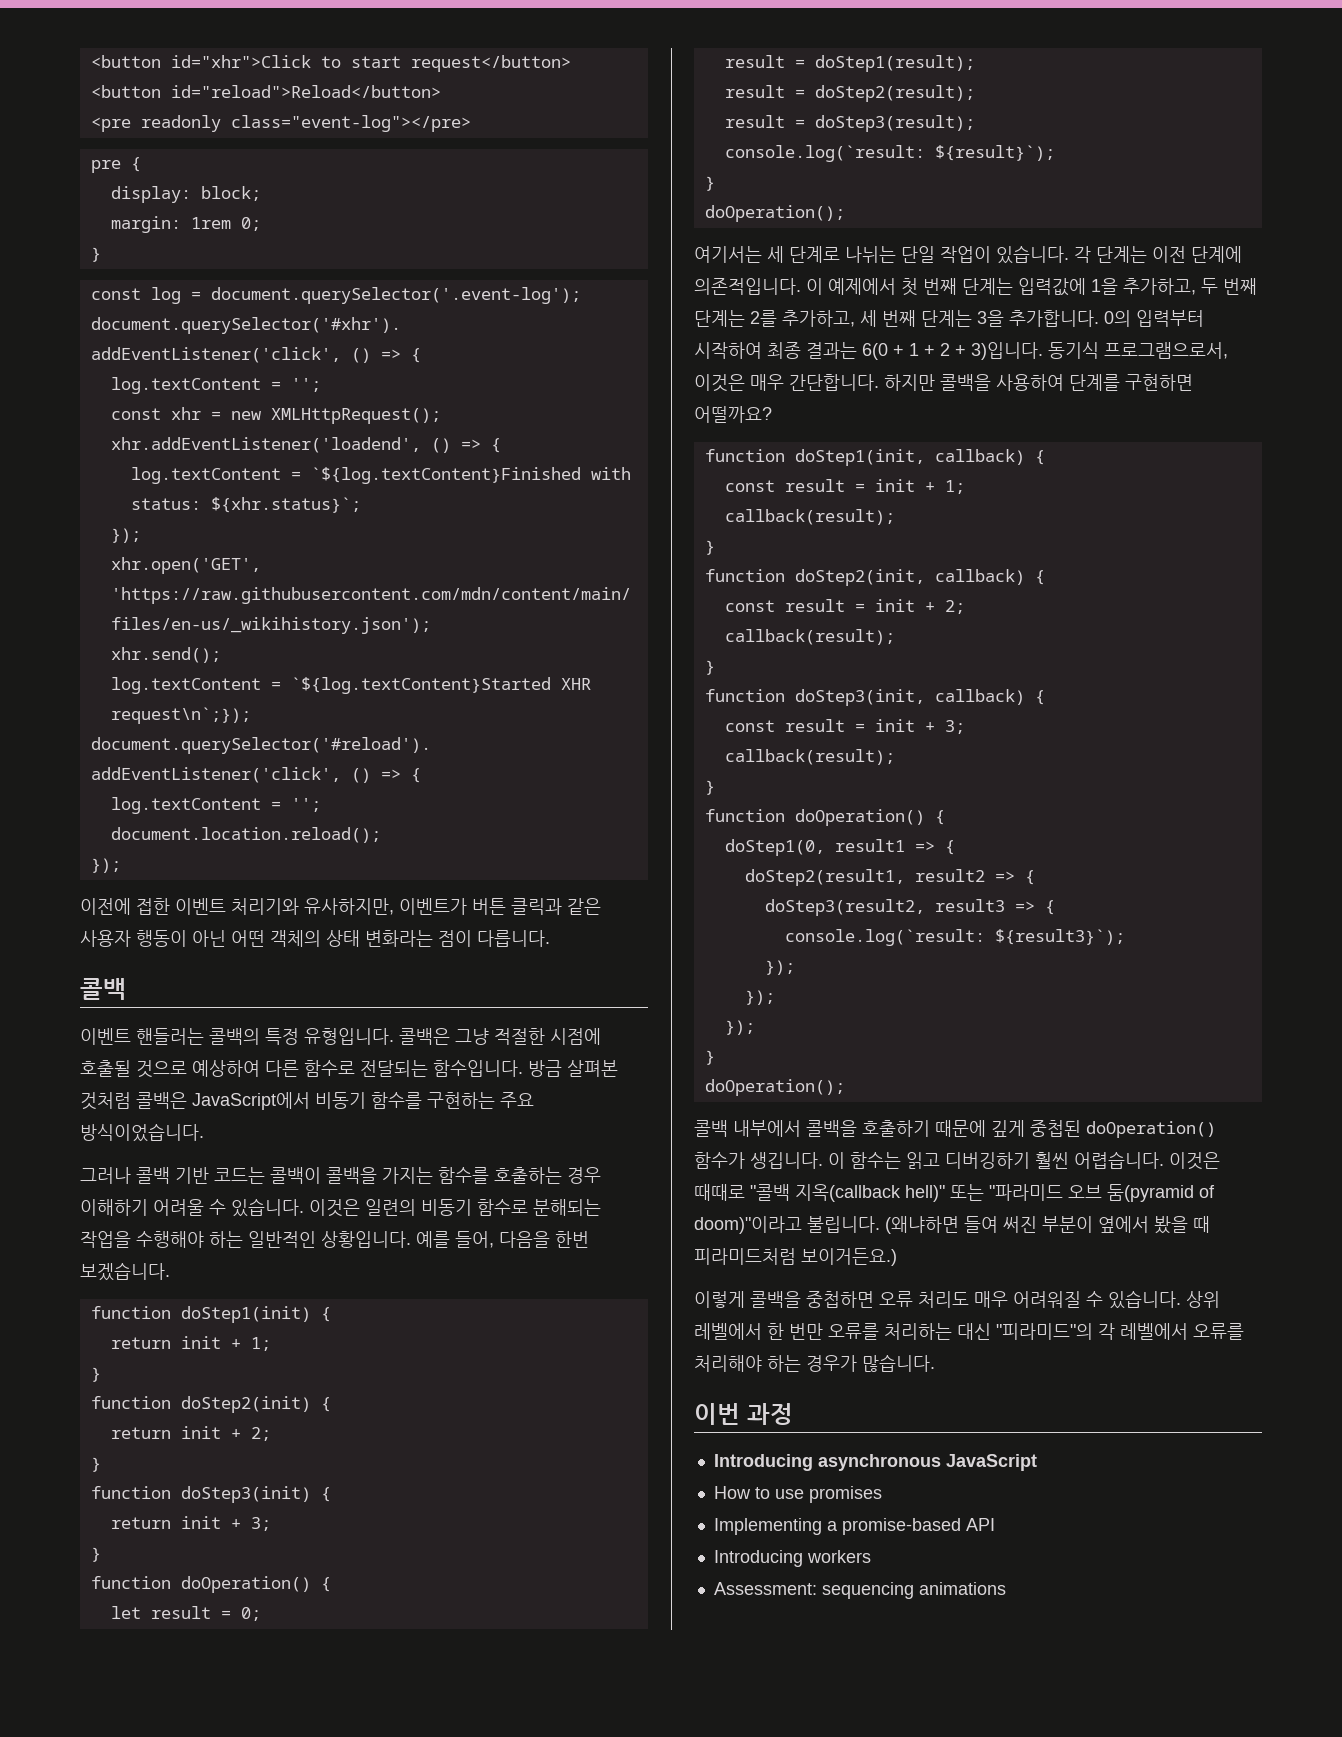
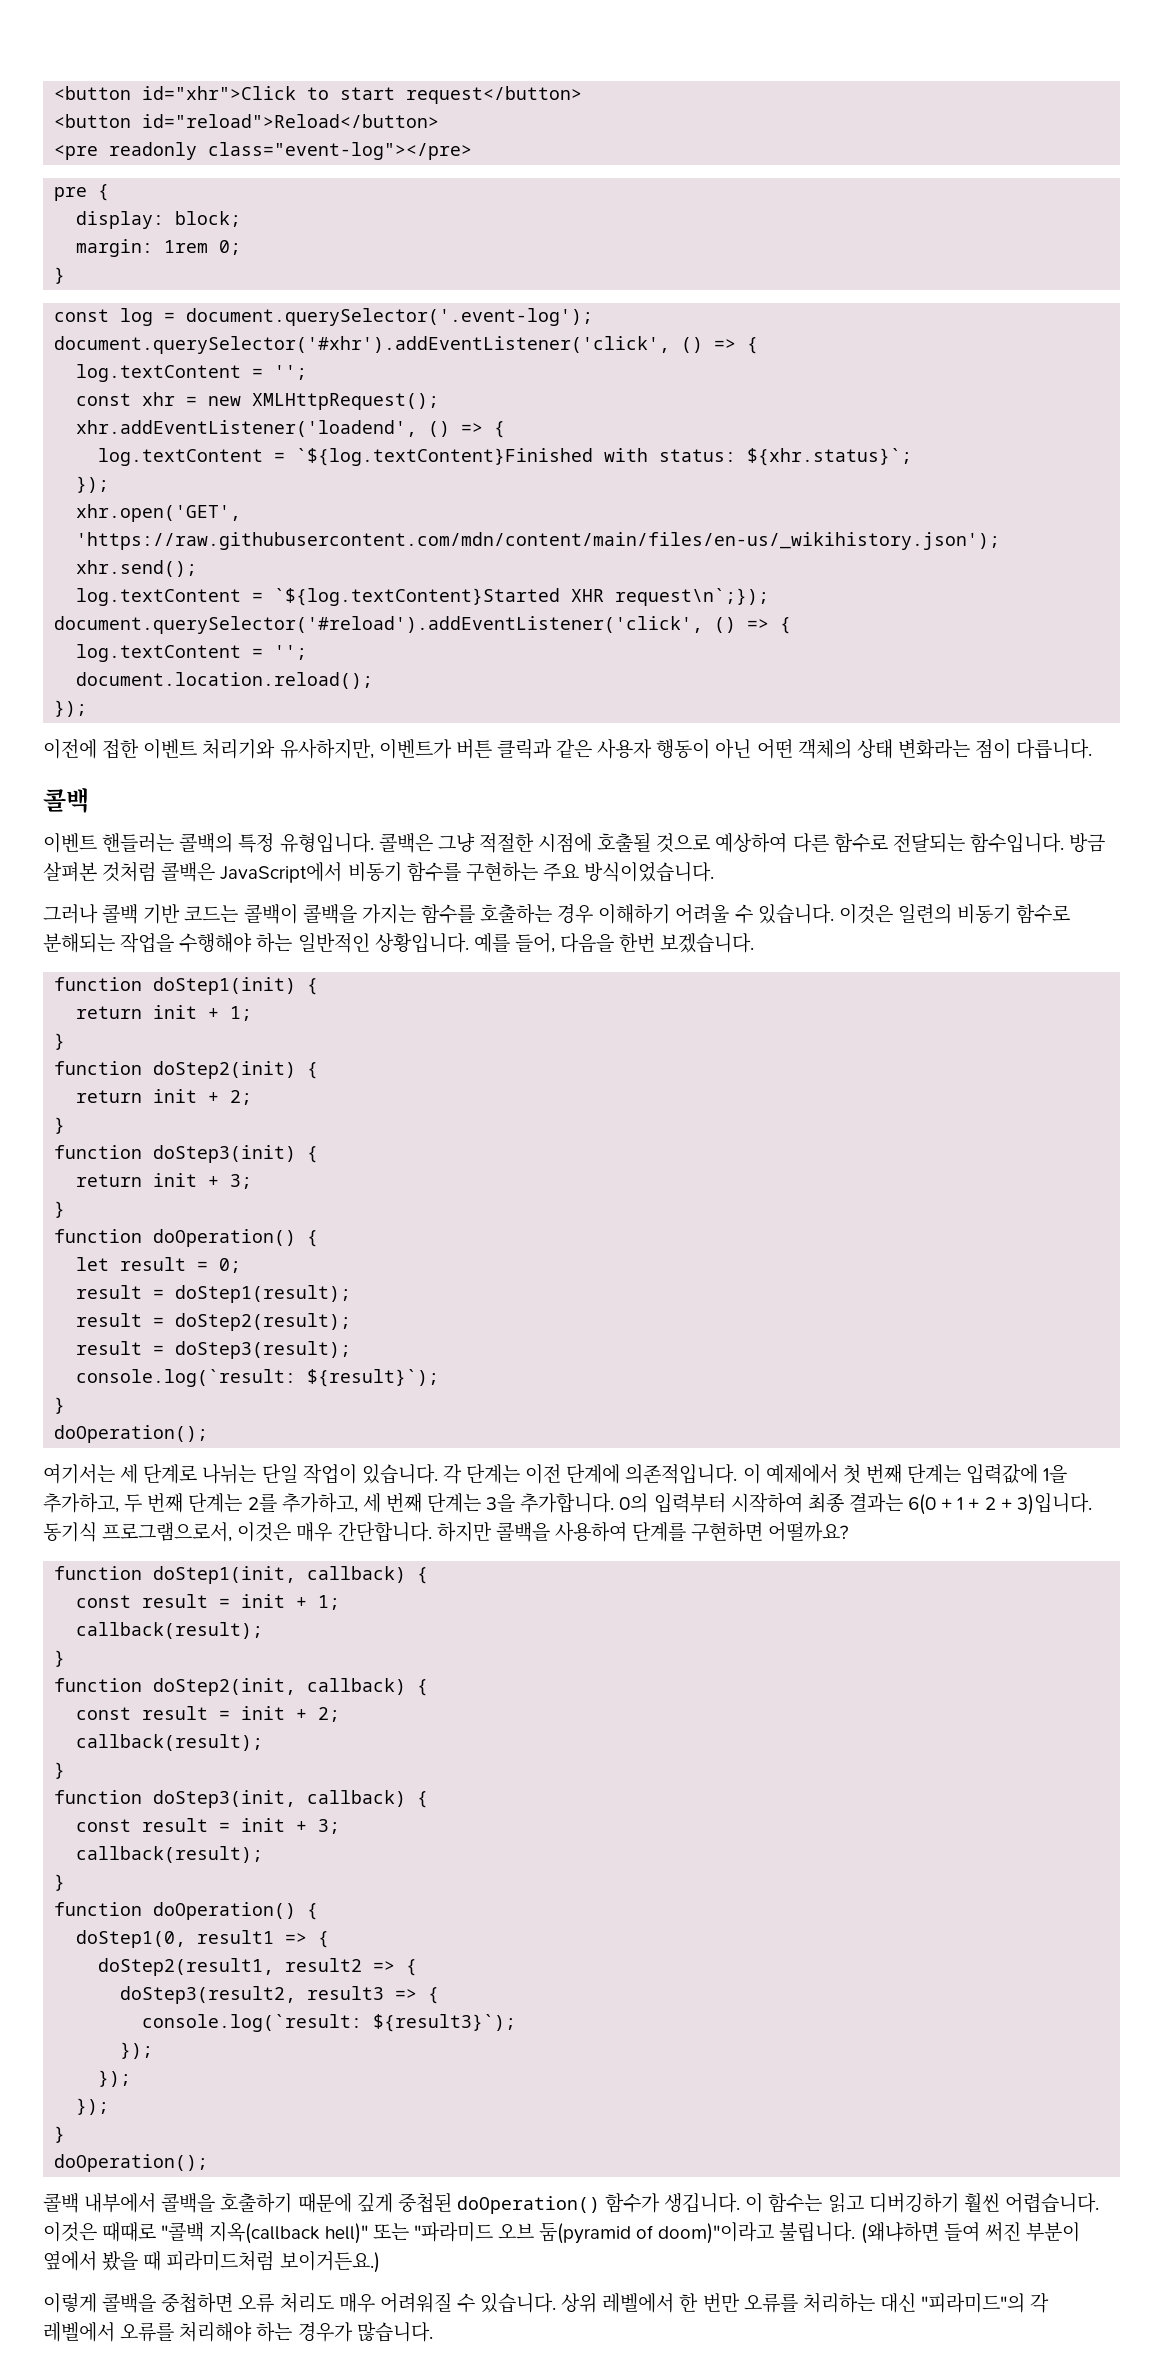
- 이번 과정
- Introducing asynchronous JavaScript
- How to use promises
- Implementing a promise-based API
- Introducing workers
- Assessment: sequencing animations

